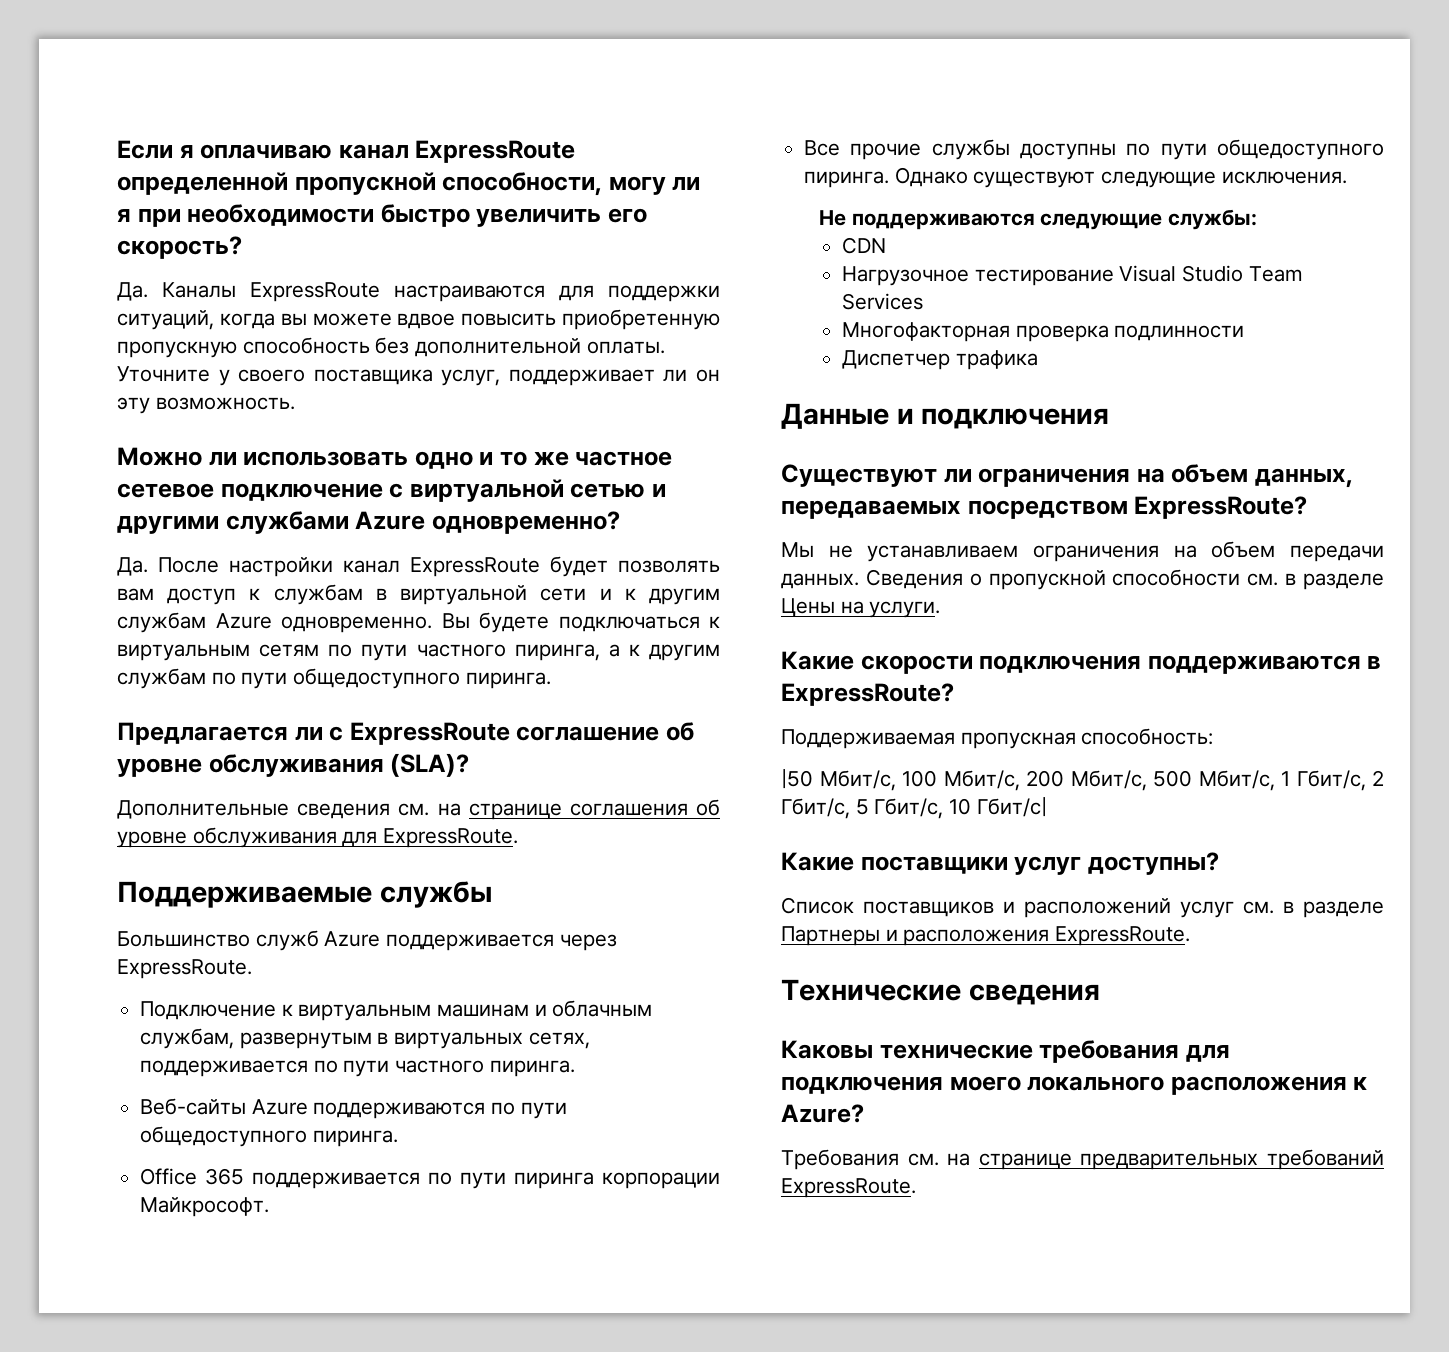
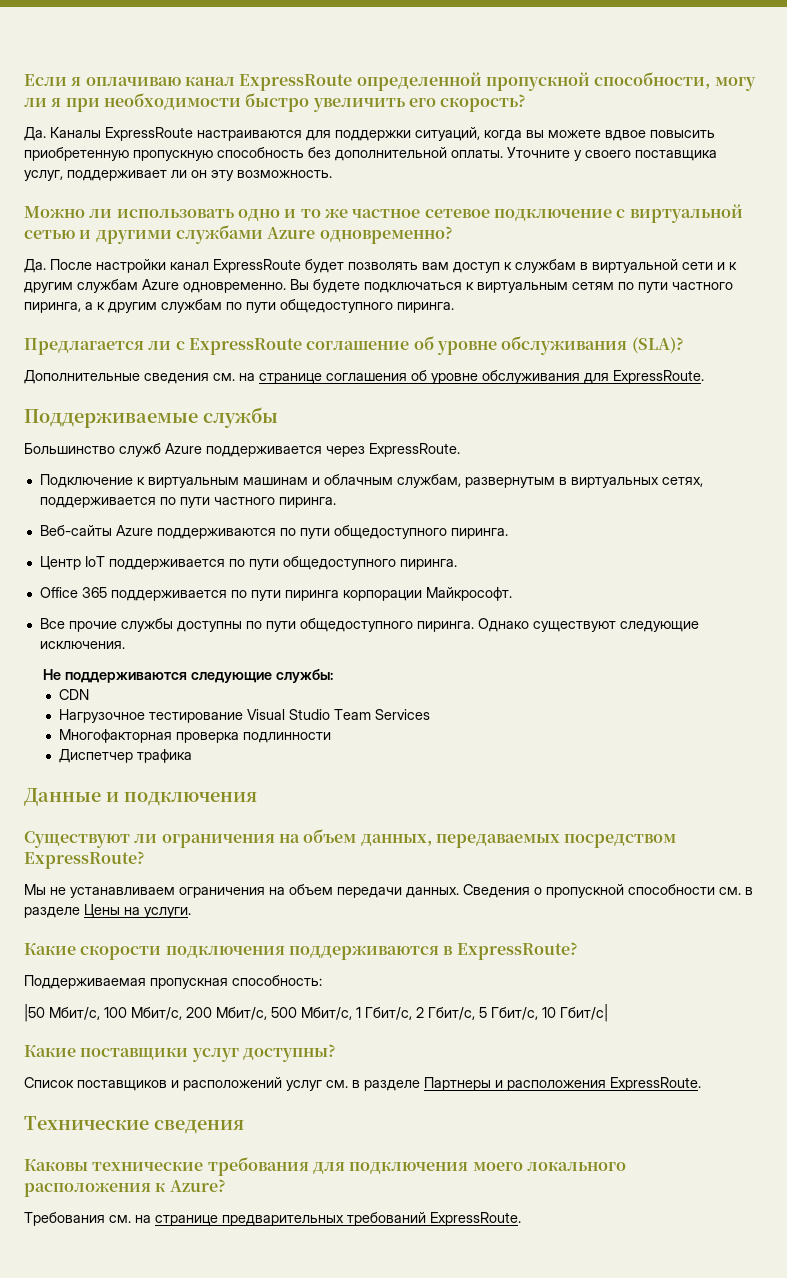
+ Центр IoT поддерживается по пути общедоступного пиринга.

